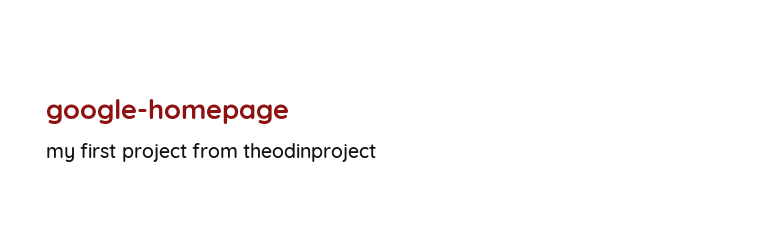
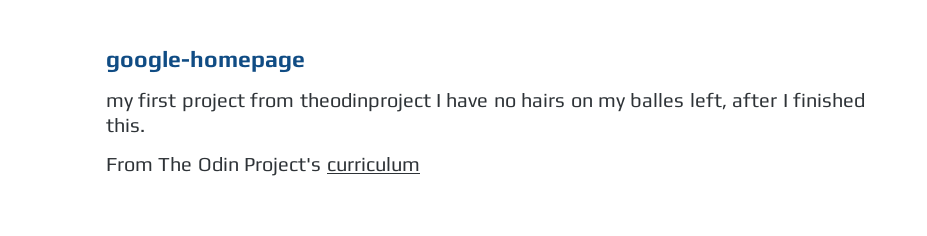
- my first project from theodinproject
+ my first project from theodinproject I have no hairs on my balles left, after I finished this.
+ From The Odin Project's curriculum

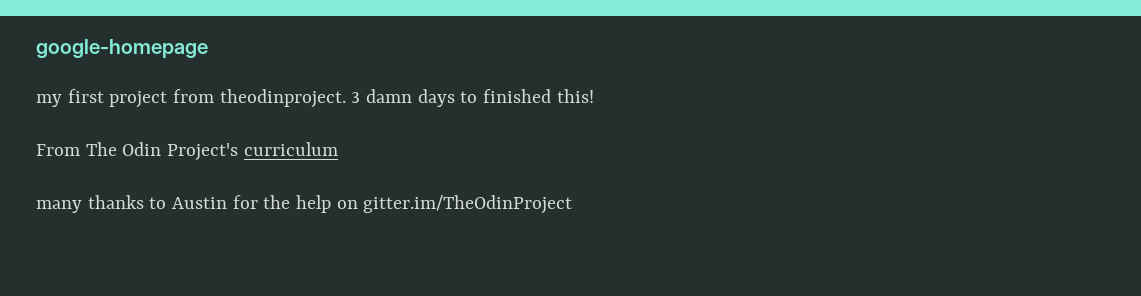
- my first project from theodinproject I have no hairs on my balles left, after I finished this.
+ my first project from theodinproject. 3 damn days to finished this!
+ many thanks to Austin for the help on gitter.im/TheOdinProject

